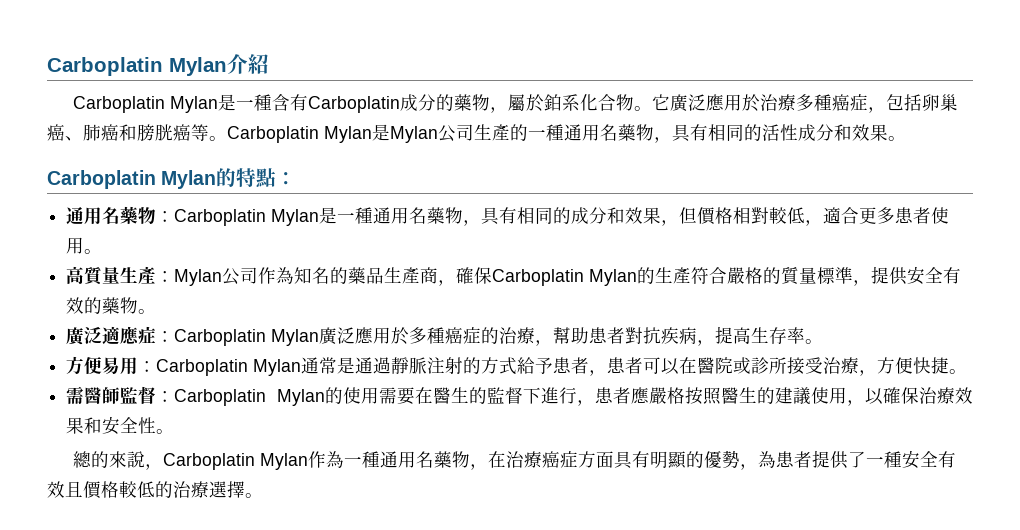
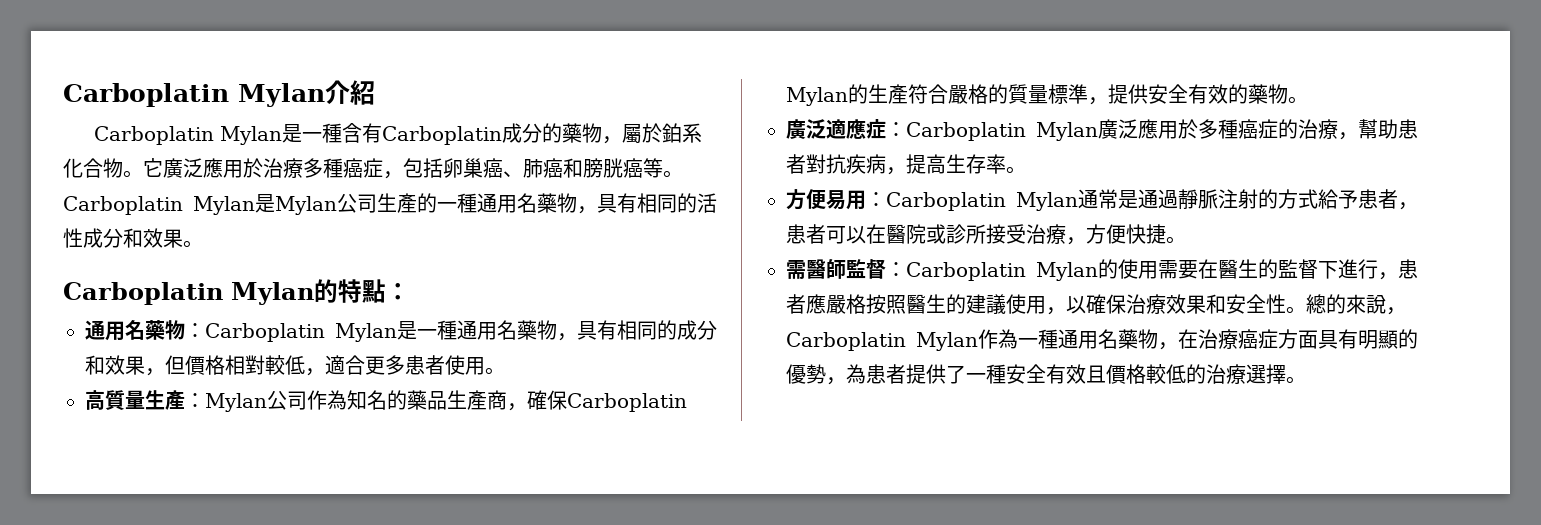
- 需醫師監督：Carboplatin Mylan的使用需要在醫生的監督下進行，患者應嚴格按照醫生的建議使用，以確保治療效果和安全性。
- 總的來說，Carboplatin Mylan作為一種通用名藥物，在治療癌症方面具有明顯的優勢，為患者提供了一種安全有效且價格較低的治療選擇。
+ 需醫師監督：Carboplatin Mylan的使用需要在醫生的監督下進行，患者應嚴格按照醫生的建議使用，以確保治療效果和安全性。總的來說，Carboplatin Mylan作為一種通用名藥物，在治療癌症方面具有明顯的優勢，為患者提供了一種安全有效且價格較低的治療選擇。

